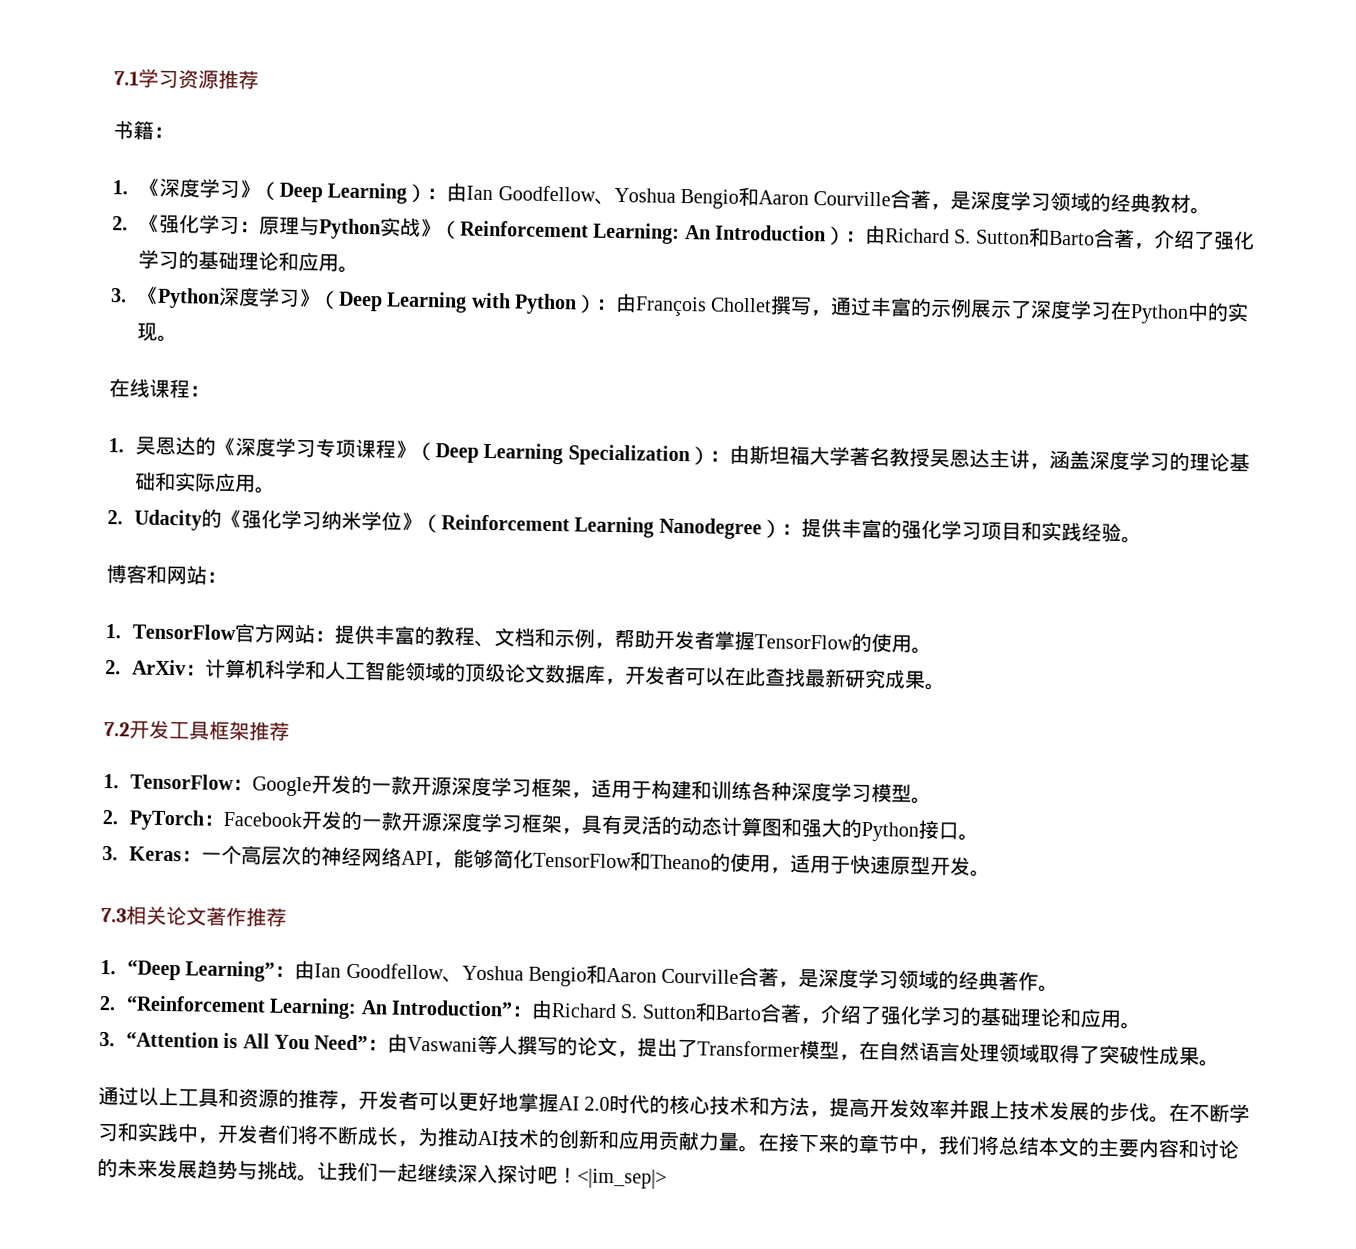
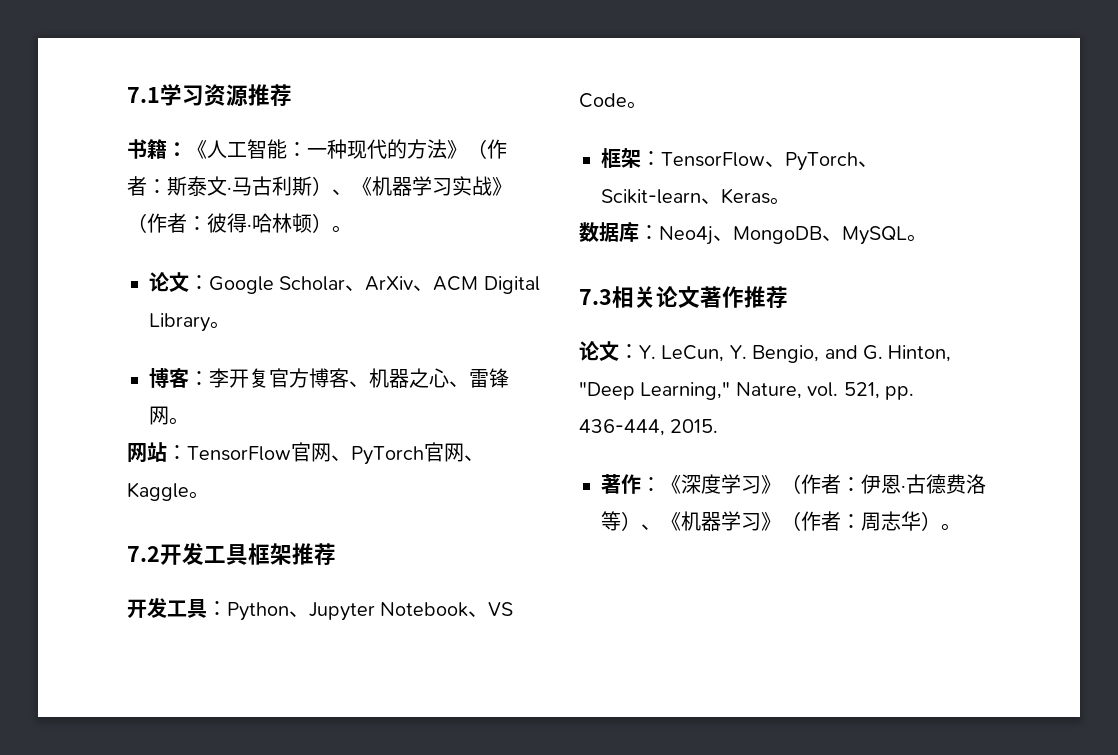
- 书籍：
- 1.《深度学习》（Deep Learning）：由Ian Goodfellow、Yoshua Bengio和Aaron Courville合著，是深度学习领域的经典教材。
- 2.《强化学习：原理与Python实战》（Reinforcement Learning: An Introduction）：由Richard S. Sutton和Barto合著，介绍了强化学习的基础理论和应用。
- 3.《Python深度学习》（Deep Learning with Python）：由François Chollet撰写，通过丰富的示例展示了深度学习在Python中的实现。
- 在线课程：
- 1.吴恩达的《深度学习专项课程》（Deep Learning Specialization）：由斯坦福大学著名教授吴恩达主讲，涵盖深度学习的理论基础和实际应用。
- 2. Udacity的《强化学习纳米学位》（Reinforcement Learning Nanodegree）：提供丰富的强化学习项目和实践经验。
- 博客和网站：
- 1. TensorFlow官方网站：提供丰富的教程、文档和示例，帮助开发者掌握TensorFlow的使用。
- 2. ArXiv：计算机科学和人工智能领域的顶级论文数据库，开发者可以在此查找最新研究成果。
+ 书籍：《人工智能：一种现代的方法》（作者：斯泰文·马古利斯）、《机器学习实战》（作者：彼得·哈林顿）。
+ 论文：Google Scholar、ArXiv、ACM Digital Library。
+ 博客：李开复官方博客、机器之心、雷锋网。
+ 网站：TensorFlow官网、PyTorch官网、Kaggle。
- 1. TensorFlow：Google开发的一款开源深度学习框架，适用于构建和训练各种深度学习模型。
- 2. PyTorch：Facebook开发的一款开源深度学习框架，具有灵活的动态计算图和强大的Python接口。
- 3. Keras：一个高层次的神经网络API，能够简化TensorFlow和Theano的使用，适用于快速原型开发。
+ 开发工具：Python、Jupyter Notebook、VS Code。
+ 框架：TensorFlow、PyTorch、Scikit-learn、Keras。
+ 数据库：Neo4j、MongoDB、MySQL。
- 1. “Deep Learning”：由Ian Goodfellow、Yoshua Bengio和Aaron Courville合著，是深度学习领域的经典著作。
- 2. “Reinforcement Learning: An Introduction”：由Richard S. Sutton和Barto合著，介绍了强化学习的基础理论和应用。
- 3. “Attention is All You Need”：由Vaswani等人撰写的论文，提出了Transformer模型，在自然语言处理领域取得了突破性成果。
- 通过以上工具和资源的推荐，开发者可以更好地掌握AI 2.0时代的核心技术和方法，提高开发效率并跟上技术发展的步伐。在不断学习和实践中，开发者们将不断成长，为推动AI技术的创新和应用贡献力量。在接下来的章节中，我们将总结本文的主要内容和讨论的未来发展趋势与挑战。让我们一起继续深入探讨吧！<|im_sep|>
+ 论文：Y. LeCun, Y. Bengio, and G. Hinton, "Deep Learning," Nature, vol. 521, pp. 436-444, 2015.
+ 著作：《深度学习》（作者：伊恩·古德费洛等）、《机器学习》（作者：周志华）。

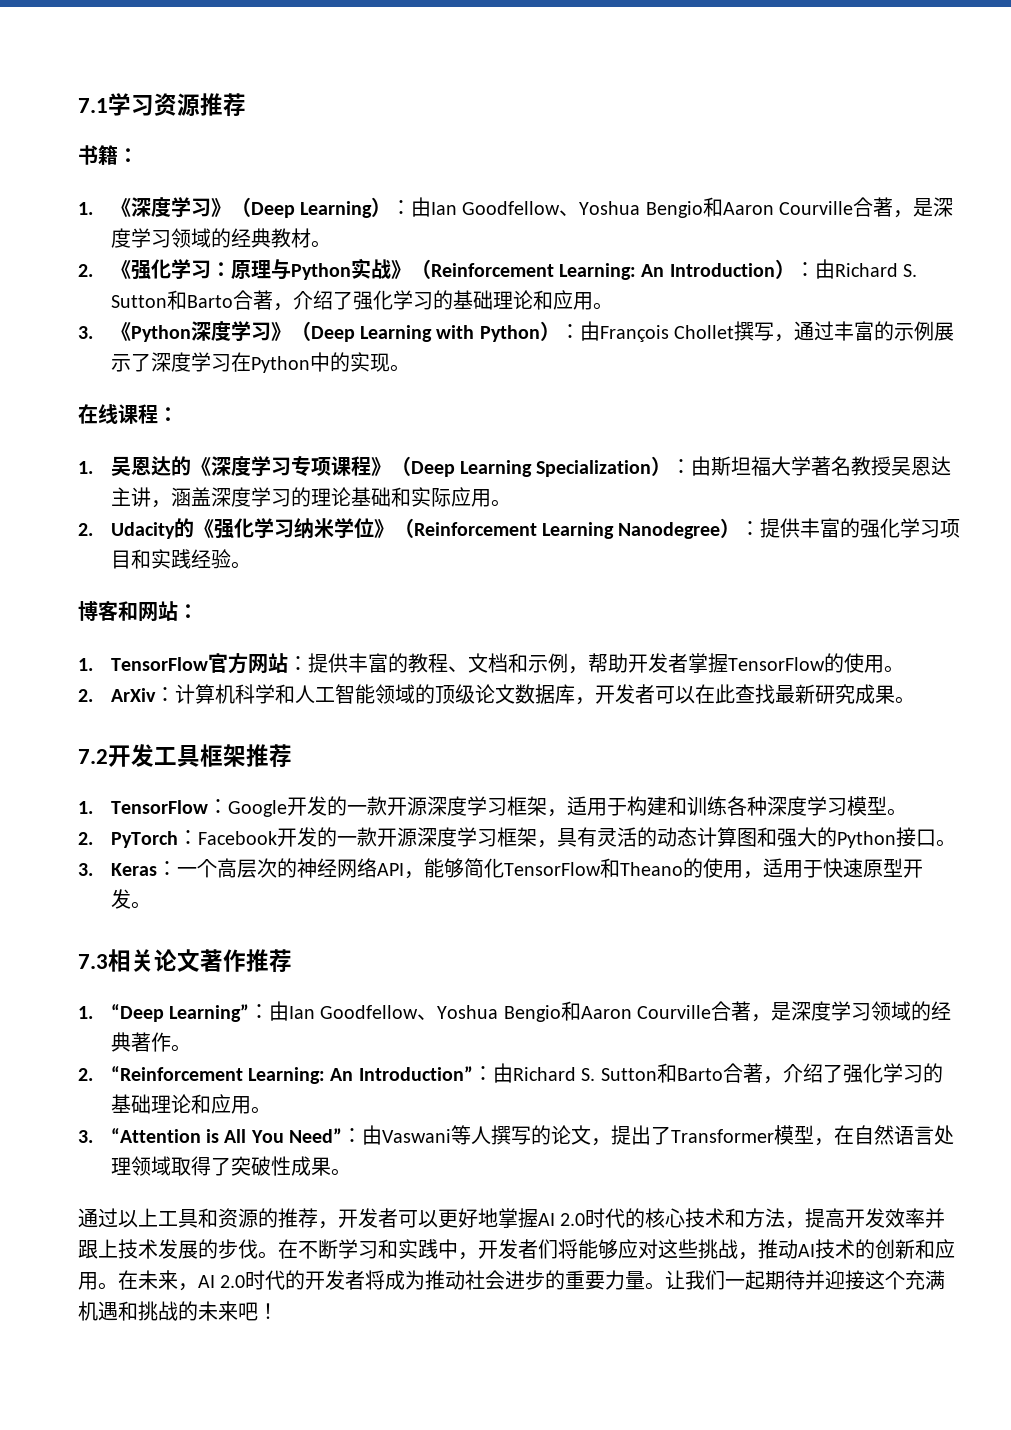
- 书籍：《人工智能：一种现代的方法》（作者：斯泰文·马古利斯）、《机器学习实战》（作者：彼得·哈林顿）。
- 论文：Google Scholar、ArXiv、ACM Digital Library。
- 博客：李开复官方博客、机器之心、雷锋网。
- 网站：TensorFlow官网、PyTorch官网、Kaggle。
+ 书籍：
+ 1.《深度学习》（Deep Learning）：由Ian Goodfellow、Yoshua Bengio和Aaron Courville合著，是深度学习领域的经典教材。
+ 2.《强化学习：原理与Python实战》（Reinforcement Learning: An Introduction）：由Richard S. Sutton和Barto合著，介绍了强化学习的基础理论和应用。
+ 3.《Python深度学习》（Deep Learning with Python）：由François Chollet撰写，通过丰富的示例展示了深度学习在Python中的实现。
+ 在线课程：
+ 1.吴恩达的《深度学习专项课程》（Deep Learning Specialization）：由斯坦福大学著名教授吴恩达主讲，涵盖深度学习的理论基础和实际应用。
+ 2. Udacity的《强化学习纳米学位》（Reinforcement Learning Nanodegree）：提供丰富的强化学习项目和实践经验。
+ 博客和网站：
+ 1. TensorFlow官方网站：提供丰富的教程、文档和示例，帮助开发者掌握TensorFlow的使用。
+ 2. ArXiv：计算机科学和人工智能领域的顶级论文数据库，开发者可以在此查找最新研究成果。
- 开发工具：Python、Jupyter Notebook、VS Code。
- 框架：TensorFlow、PyTorch、Scikit-learn、Keras。
- 数据库：Neo4j、MongoDB、MySQL。
+ 1. TensorFlow：Google开发的一款开源深度学习框架，适用于构建和训练各种深度学习模型。
+ 2. PyTorch：Facebook开发的一款开源深度学习框架，具有灵活的动态计算图和强大的Python接口。
+ 3. Keras：一个高层次的神经网络API，能够简化TensorFlow和Theano的使用，适用于快速原型开发。
- 论文：Y. LeCun, Y. Bengio, and G. Hinton, "Deep Learning," Nature, vol. 521, pp. 436-444, 2015.
- 著作：《深度学习》（作者：伊恩·古德费洛等）、《机器学习》（作者：周志华）。
+ 1. “Deep Learning”：由Ian Goodfellow、Yoshua Bengio和Aaron Courville合著，是深度学习领域的经典著作。
+ 2. “Reinforcement Learning: An Introduction”：由Richard S. Sutton和Barto合著，介绍了强化学习的基础理论和应用。
+ 3. “Attention is All You Need”：由Vaswani等人撰写的论文，提出了Transformer模型，在自然语言处理领域取得了突破性成果。
+ 通过以上工具和资源的推荐，开发者可以更好地掌握AI 2.0时代的核心技术和方法，提高开发效率并跟上技术发展的步伐。在不断学习和实践中，开发者们将能够应对这些挑战，推动AI技术的创新和应用。在未来，AI 2.0时代的开发者将成为推动社会进步的重要力量。让我们一起期待并迎接这个充满机遇和挑战的未来吧！

